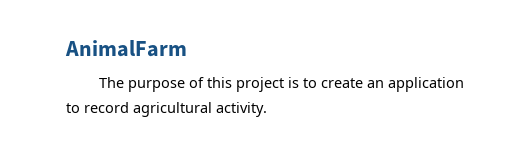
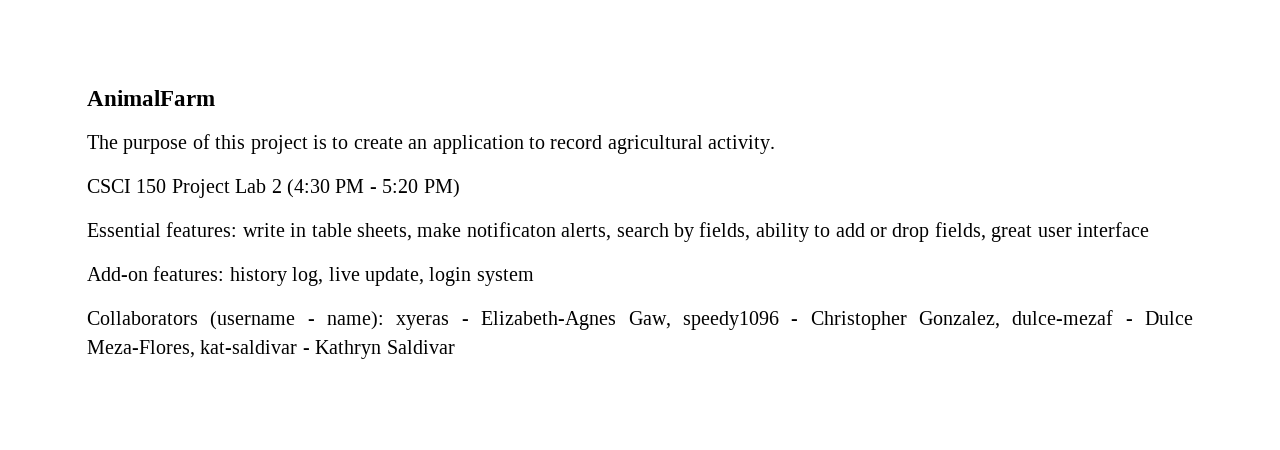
+ CSCI 150 Project Lab 2 (4:30 PM - 5:20 PM)
+ Essential features: write in table sheets, make notificaton alerts, search by fields, ability to add or drop fields, great user interface
+ Add-on features: history log, live update, login system
+ Collaborators (username - name): xyeras - Elizabeth-Agnes Gaw, speedy1096 - Christopher Gonzalez, dulce-mezaf - Dulce Meza-Flores, kat-saldivar - Kathryn Saldivar

